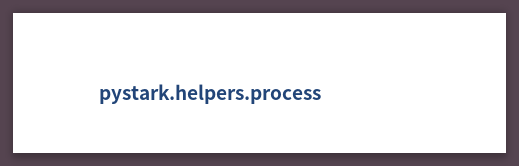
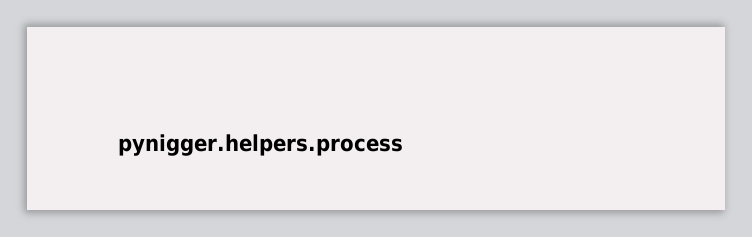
- pystark.helpers.process
+ pynigger.helpers.process

